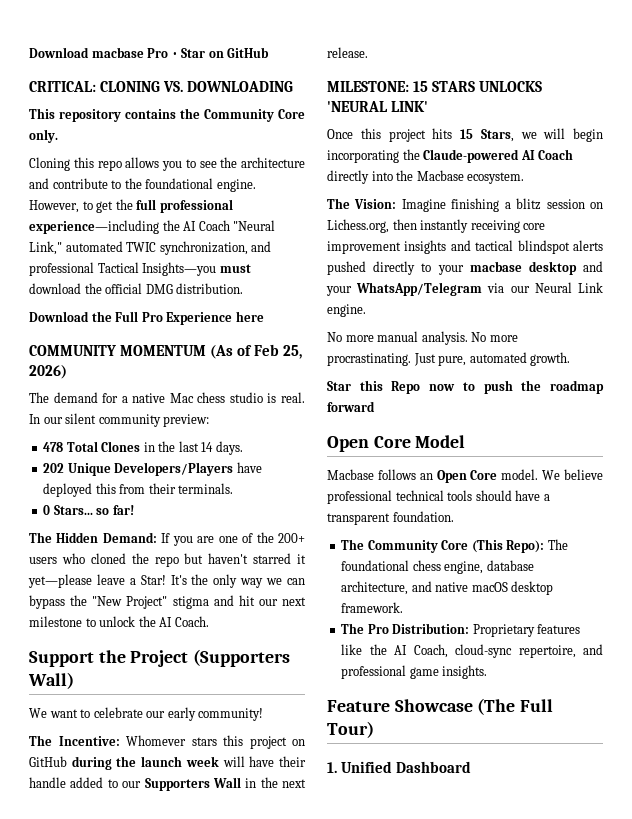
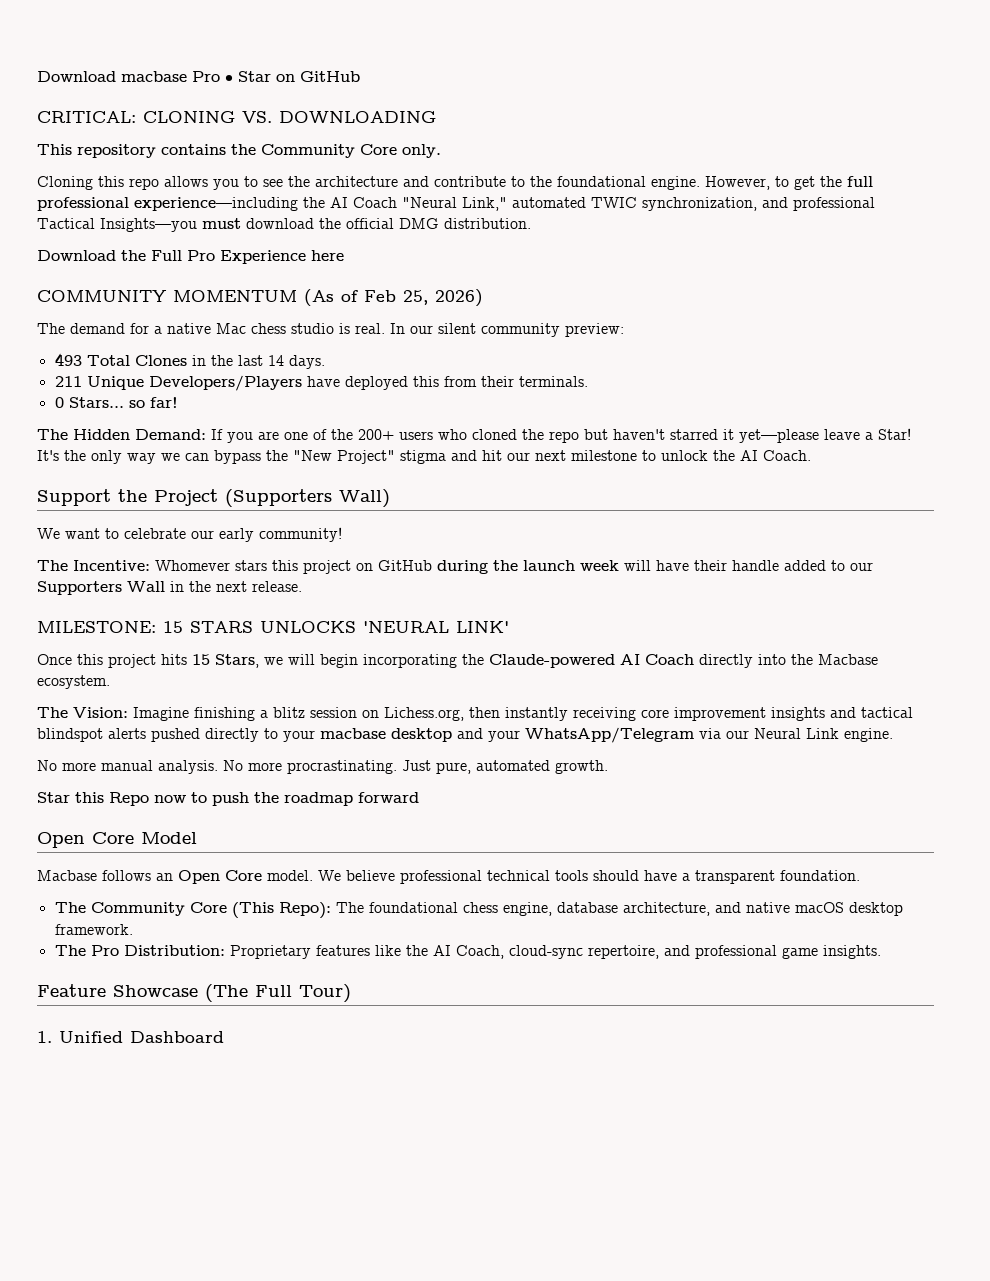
- 478 Total Clones in the last 14 days.
+ 493 Total Clones in the last 14 days.
- 202 Unique Developers/Players have deployed this from their terminals.
+ 211 Unique Developers/Players have deployed this from their terminals.

